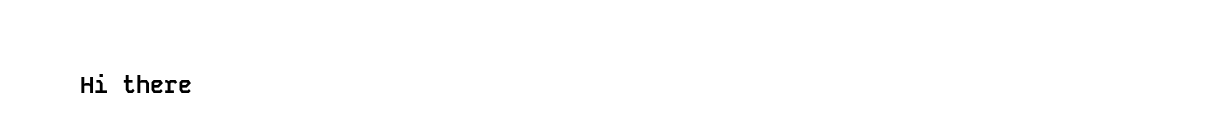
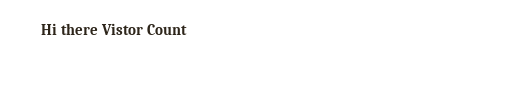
- Hi there
+ Hi there Vistor Count

